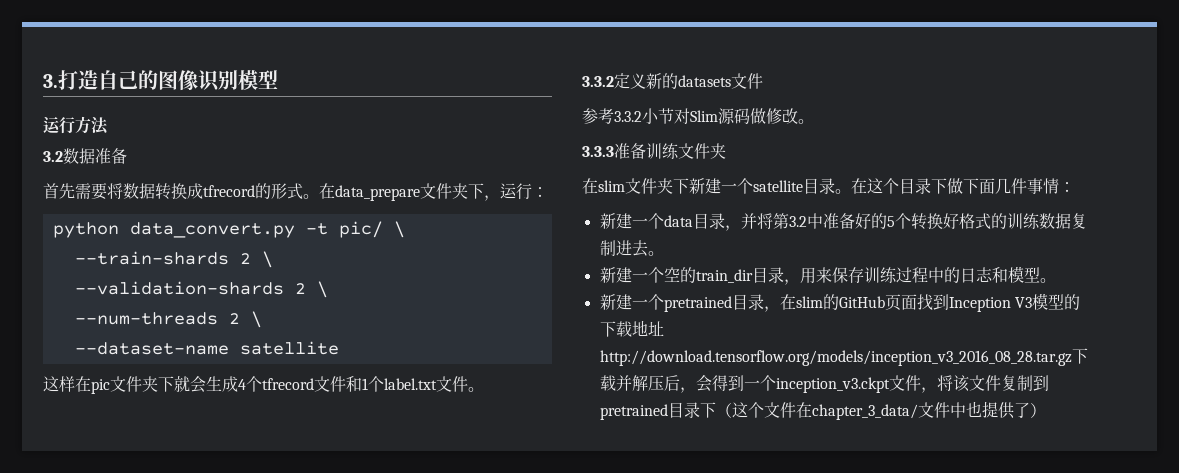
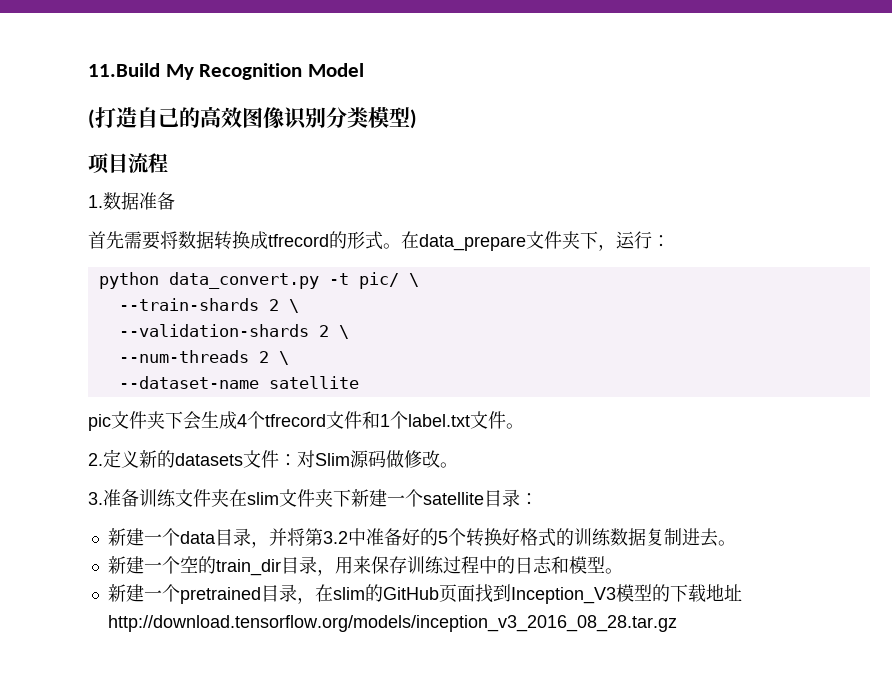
- 3.打造自己的图像识别模型
- 运行方法
- 3.2数据准备
+ 11.Build My Recognition Model
+ (打造自己的高效图像识别分类模型)
+ 项目流程
+ 1.数据准备
- 这样在pic文件夹下就会生成4个tfrecord文件和1个label.txt文件。
+ pic文件夹下会生成4个tfrecord文件和1个label.txt文件。
- 3.3.2定义新的datasets文件
- 参考3.3.2小节对Slim源码做修改。
+ 2.定义新的datasets文件：对Slim源码做修改。
- 3.3.3准备训练文件夹
- 在slim文件夹下新建一个satellite目录。在这个目录下做下面几件事情：
+ 3.准备训练文件夹在slim文件夹下新建一个satellite目录：
- 新建一个pretrained目录，在slim的GitHub页面找到Inception V3模型的下载地址http://download.tensorflow.org/models/inception_v3_2016_08_28.tar.gz下载并解压后，会得到一个inception_v3.ckpt文件，将该文件复制到pretrained目录下（这个文件在chapter_3_data/文件中也提供了）
+ 新建一个pretrained目录，在slim的GitHub页面找到Inception_V3模型的下载地址http://download.tensorflow.org/models/inception_v3_2016_08_28.tar.gz

